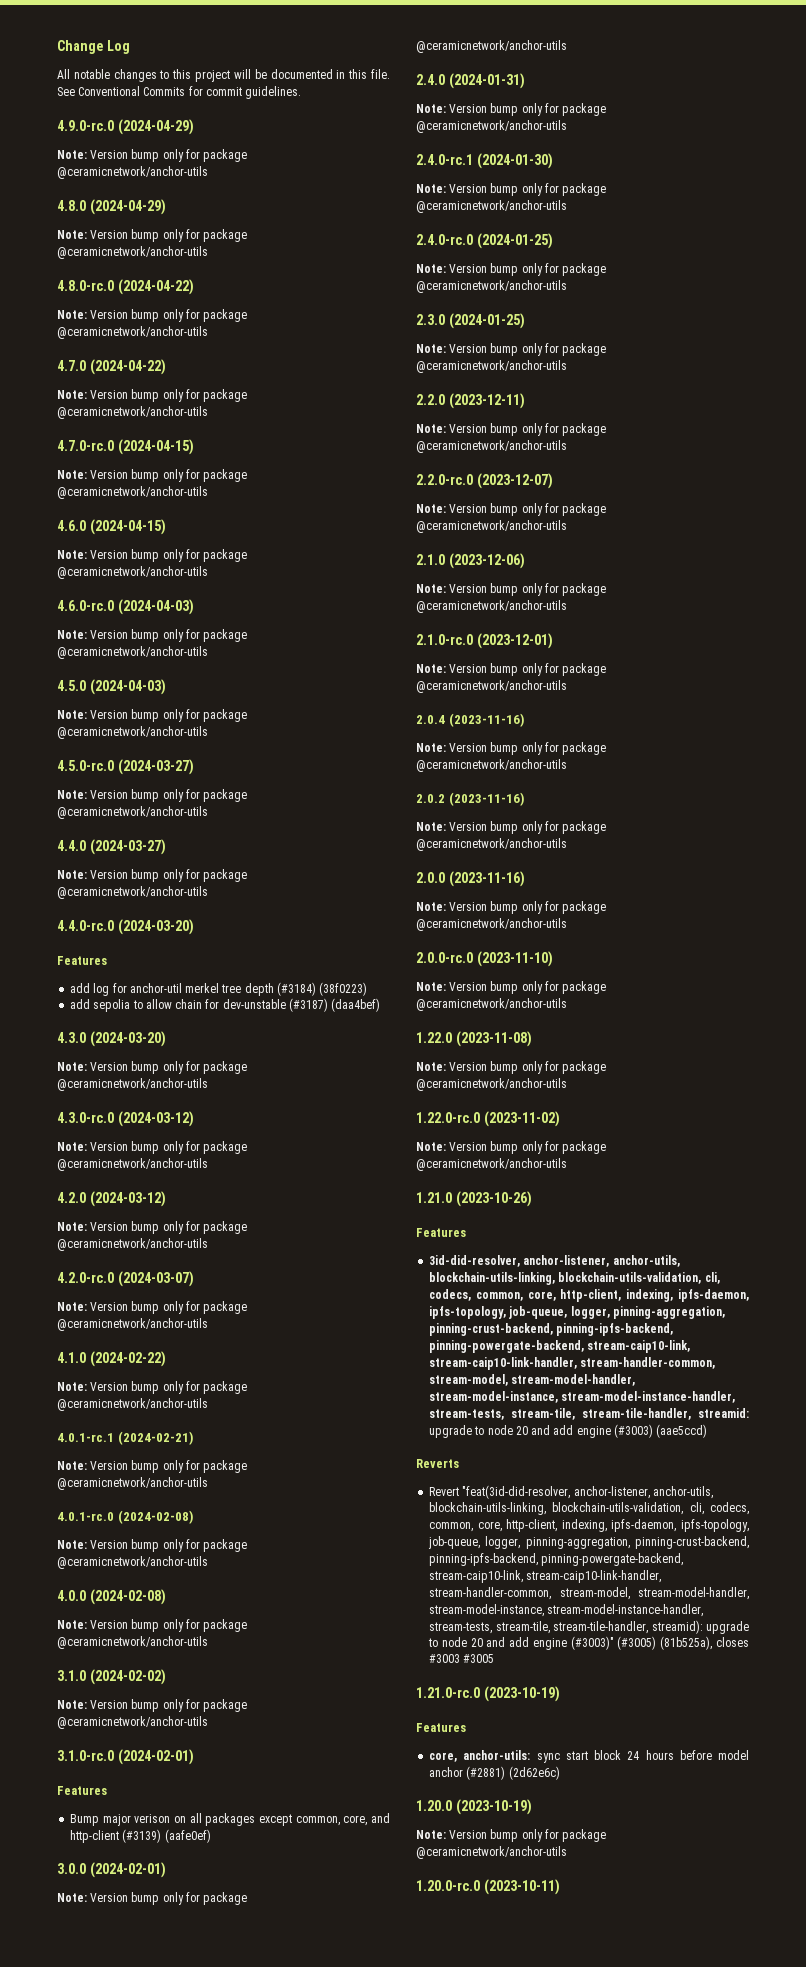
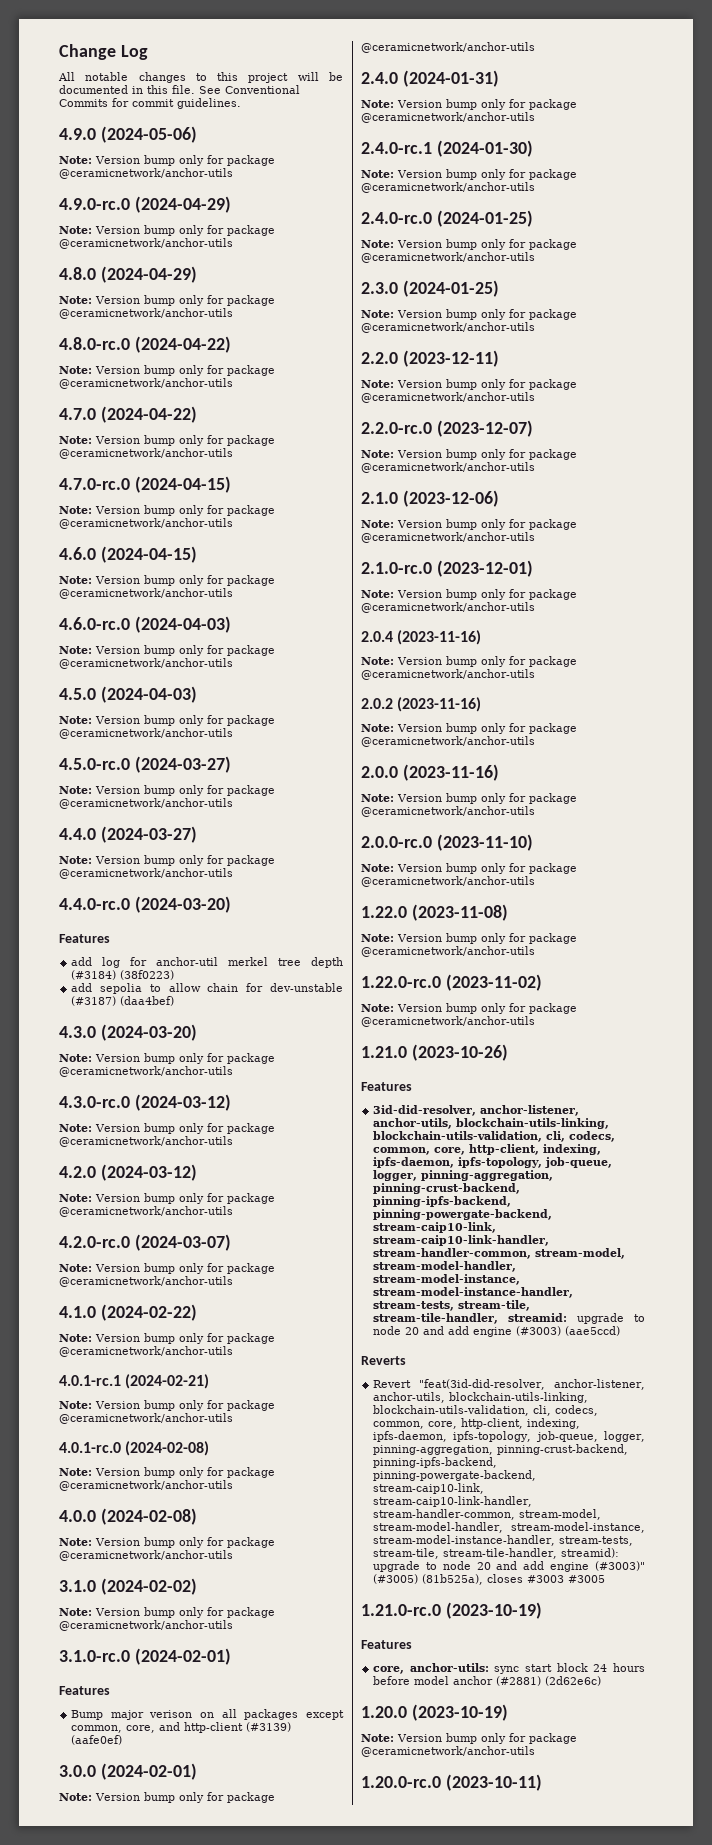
+ 4.9.0 (2024-05-06)
+ Note: Version bump only for package @ceramicnetwork/anchor-utils

